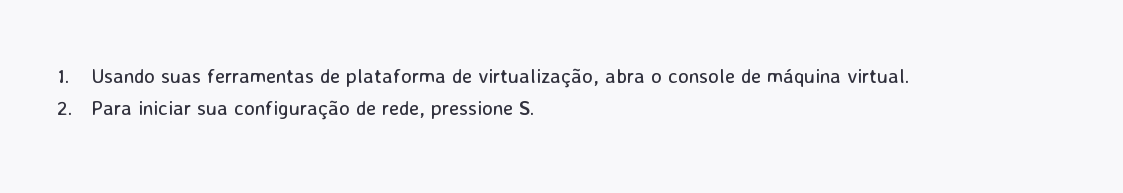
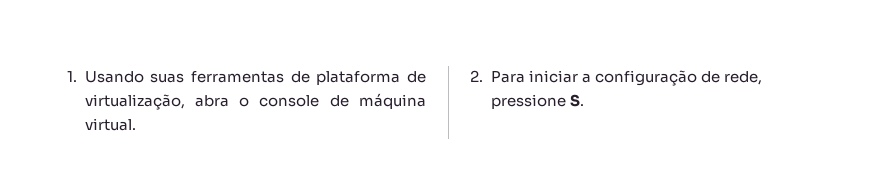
- 2. Para iniciar sua configuração de rede, pressione S.
+ 2. Para iniciar a configuração de rede, pressione S.

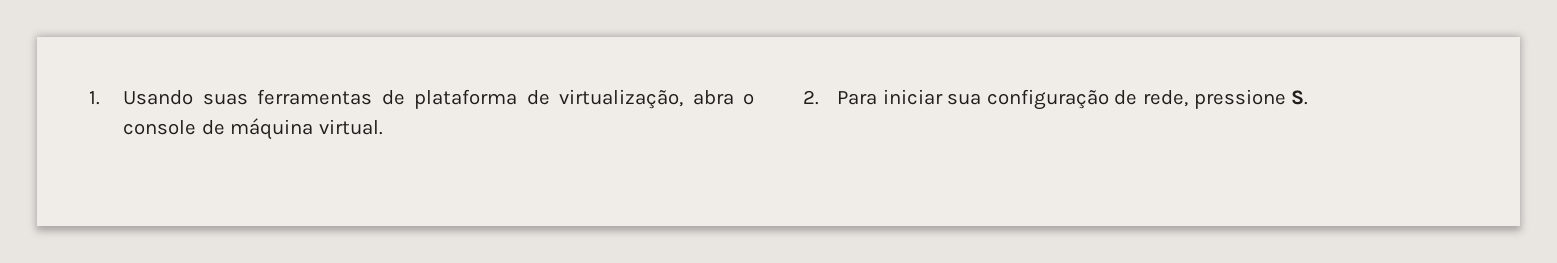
- 2. Para iniciar a configuração de rede, pressione S.
+ 2. Para iniciar sua configuração de rede, pressione S.

